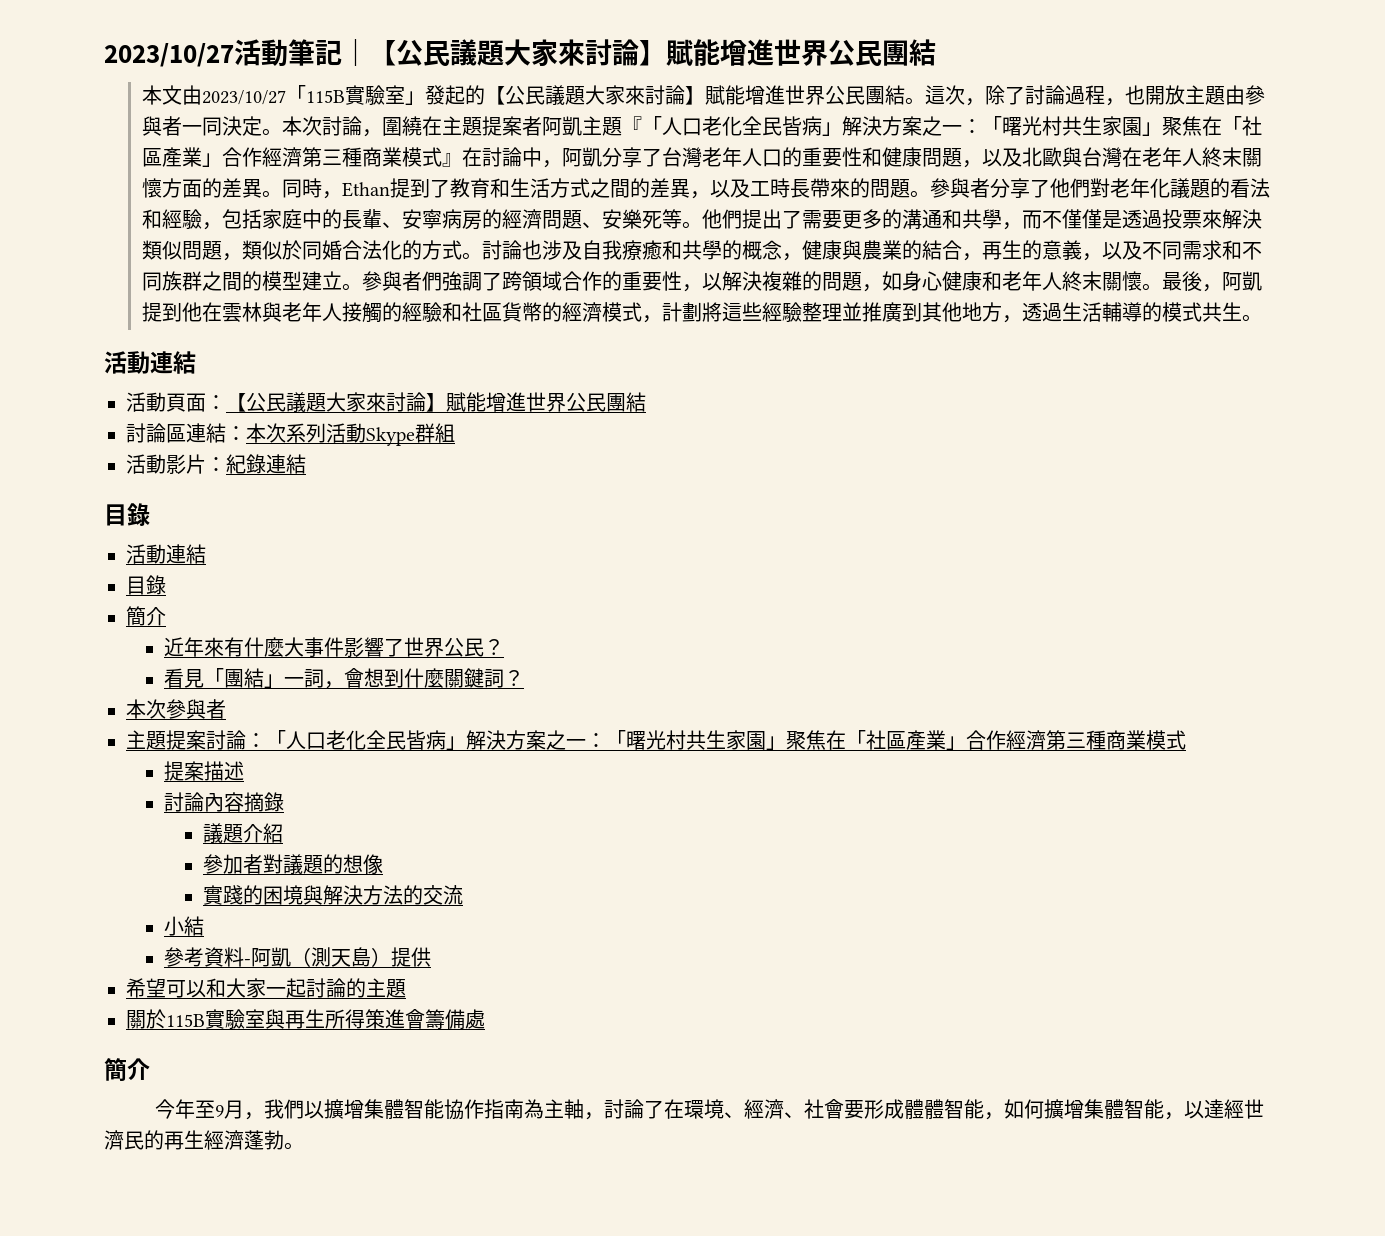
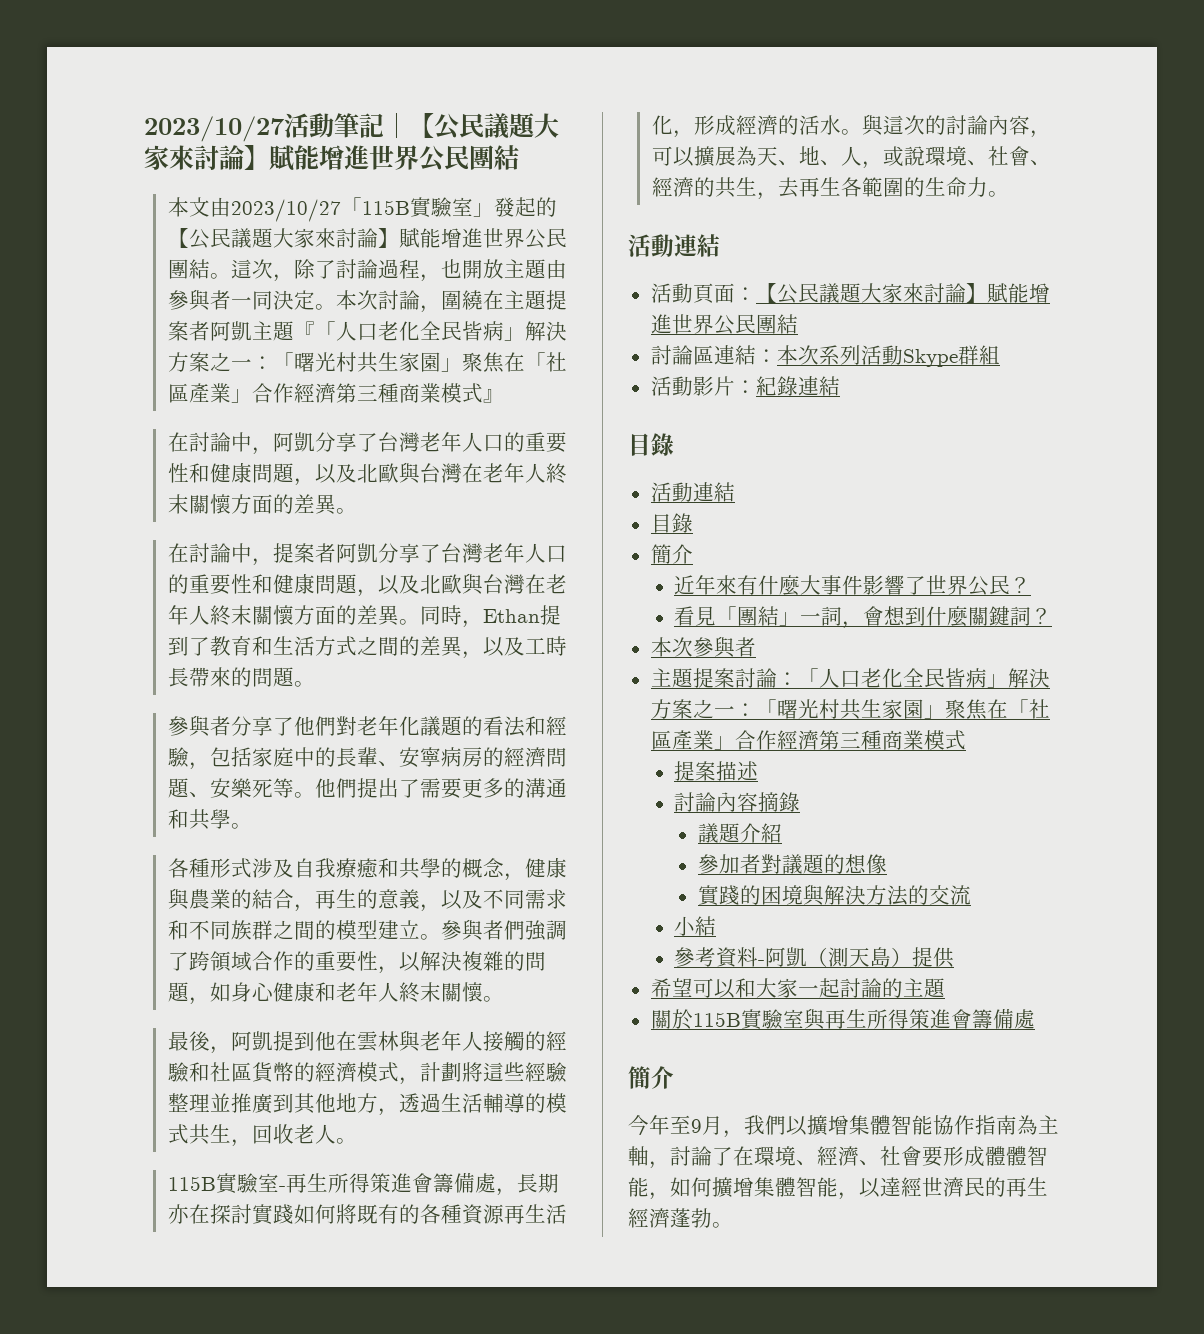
- 本次討論，圍繞在主題提案者阿凱主題『「人口老化全民皆病」解決方案之一：「曙光村共生家園」聚焦在「社區產業」合作經濟第三種商業模式』在討論中，阿凱分享了台灣老年人口的重要性和健康問題，以及北歐與台灣在老年人終末關懷方面的差異。
+ 本次討論，圍繞在主題提案者阿凱主題『「人口老化全民皆病」解決方案之一：「曙光村共生家園」聚焦在「社區產業」合作經濟第三種商業模式』
+ 在討論中，阿凱分享了台灣老年人口的重要性和健康問題，以及北歐與台灣在老年人終末關懷方面的差異。
+ 在討論中，提案者阿凱分享了台灣老年人口的重要性和健康問題，以及北歐與台灣在老年人終末關懷方面的差異。
- 同時，Ethan提到了教育和生活方式之間的差異，以及工時長帶來的問題。參與者分享了他們對老年化議題的看法和經驗，包括家庭中的長輩、安寧病房的經濟問題、安樂死等。
+ 同時，Ethan提到了教育和生活方式之間的差異，以及工時長帶來的問題。
+ 參與者分享了他們對老年化議題的看法和經驗，包括家庭中的長輩、安寧病房的經濟問題、安樂死等。
- 他們提出了需要更多的溝通和共學，而不僅僅是透過投票來解決類似問題，類似於同婚合法化的方式。討論也涉及自我療癒和共學的概念，健康與農業的結合，再生的意義，以及不同需求和不同族群之間的模型建立。
+ 他們提出了需要更多的溝通和共學。
+ 各種形式涉及自我療癒和共學的概念，健康與農業的結合，再生的意義，以及不同需求和不同族群之間的模型建立。
- 參與者們強調了跨領域合作的重要性，以解決複雜的問題，如身心健康和老年人終末關懷。最後，阿凱提到他在雲林與老年人接觸的經驗和社區貨幣的經濟模式，計劃將這些經驗整理並推廣到其他地方，透過生活輔導的模式共生。
+ 參與者們強調了跨領域合作的重要性，以解決複雜的問題，如身心健康和老年人終末關懷。
+ 最後，阿凱提到他在雲林與老年人接觸的經驗和社區貨幣的經濟模式，計劃將這些經驗整理並推廣到其他地方，透過生活輔導的模式共生，回收老人。
+ 115B實驗室-再生所得策進會籌備處，長期亦在探討實踐如何將既有的各種資源再生活化，形成經濟的活水。與這次的討論內容，可以擴展為天、地、人，或說環境、社會、經濟的共生，去再生各範圍的生命力。

